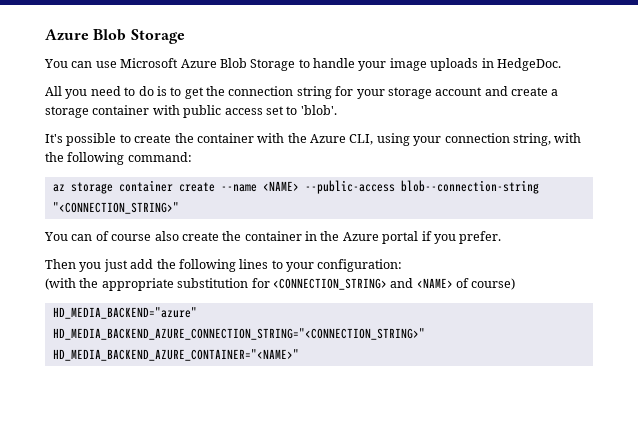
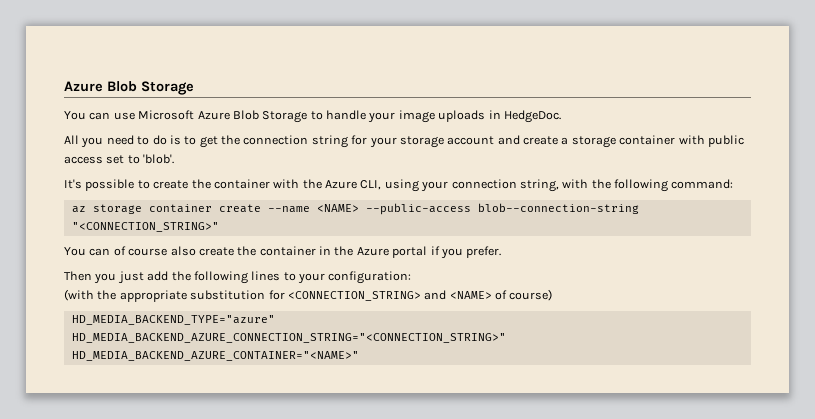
- HD_MEDIA_BACKEND="azure"
+ HD_MEDIA_BACKEND_TYPE="azure"

